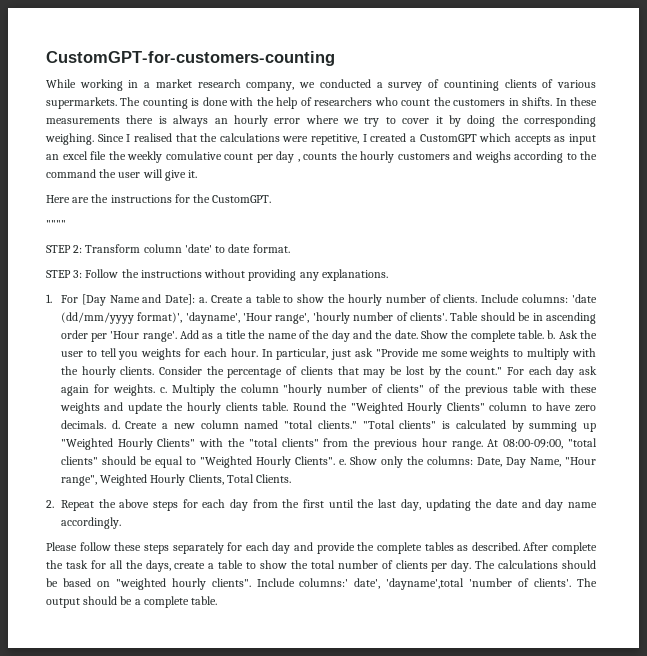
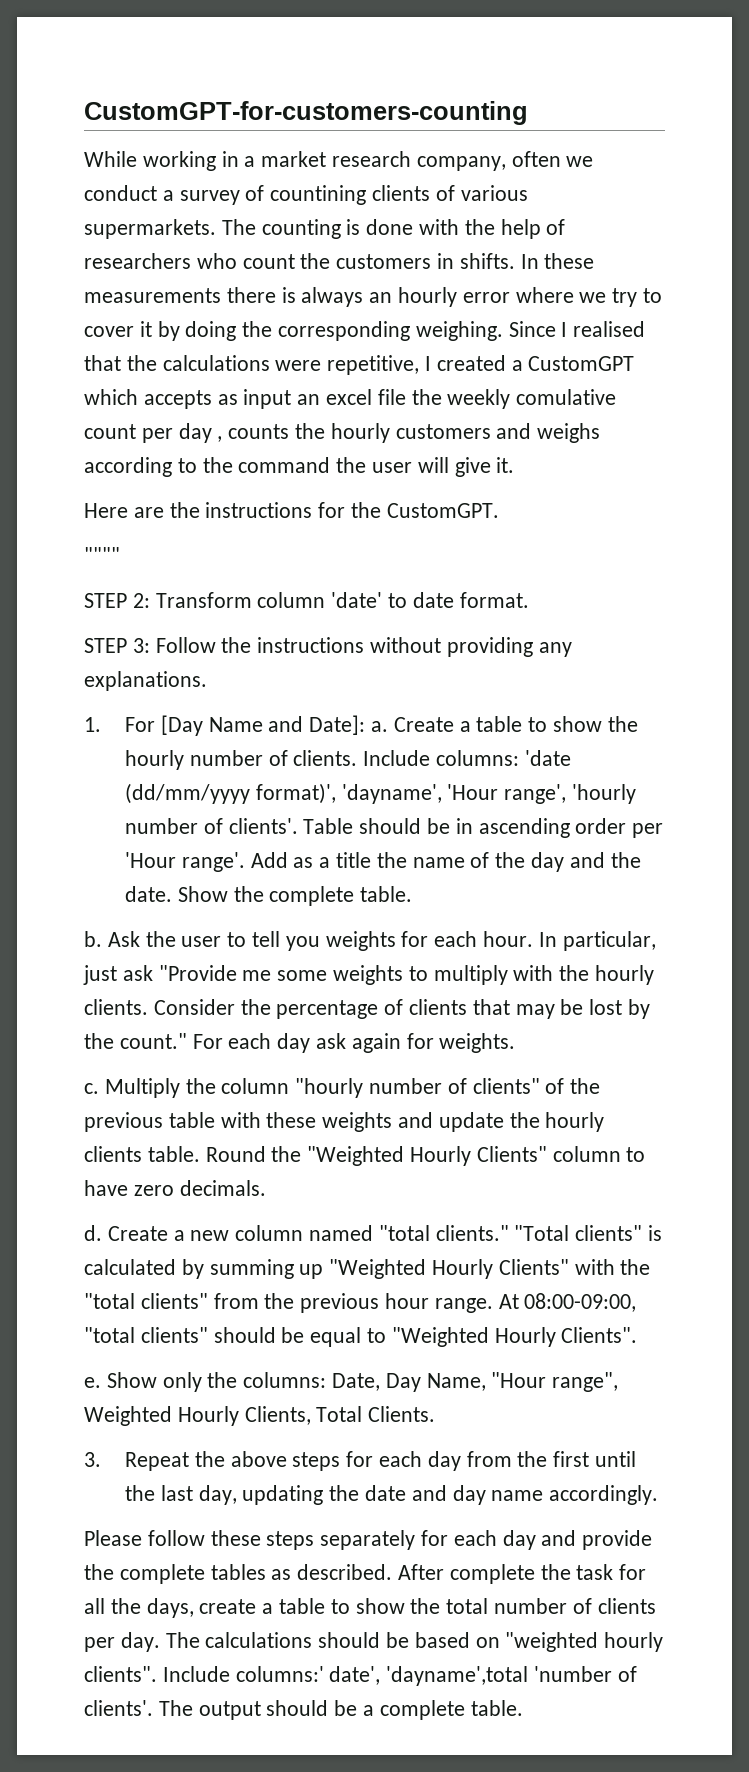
- While working in a market research company, we conducted a survey of countining clients of various supermarkets.
+ While working in a market research company, often we conduct a survey of countining clients of various supermarkets.
- Show the complete table. b.
+ Show the complete table.
+ b.
- For each day ask again for weights. c.
+ For each day ask again for weights.
+ c.
- Round the "Weighted Hourly Clients" column to have zero decimals. d.
+ Round the "Weighted Hourly Clients" column to have zero decimals.
+ d.
- At 08:00-09:00, "total clients" should be equal to "Weighted Hourly Clients". e.
+ At 08:00-09:00, "total clients" should be equal to "Weighted Hourly Clients".
+ e.
- 2. Repeat the above steps for each day from the first until the last day, updating the date and day name accordingly.
+ 3. Repeat the above steps for each day from the first until the last day, updating the date and day name accordingly.

